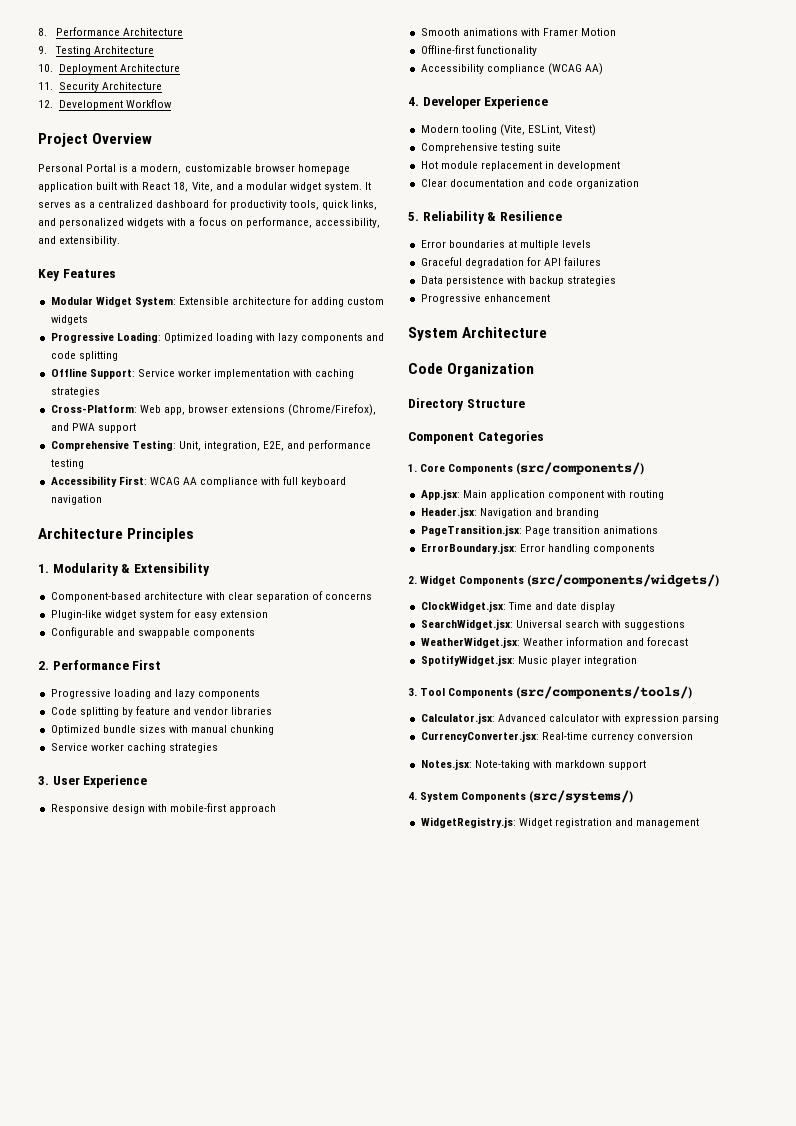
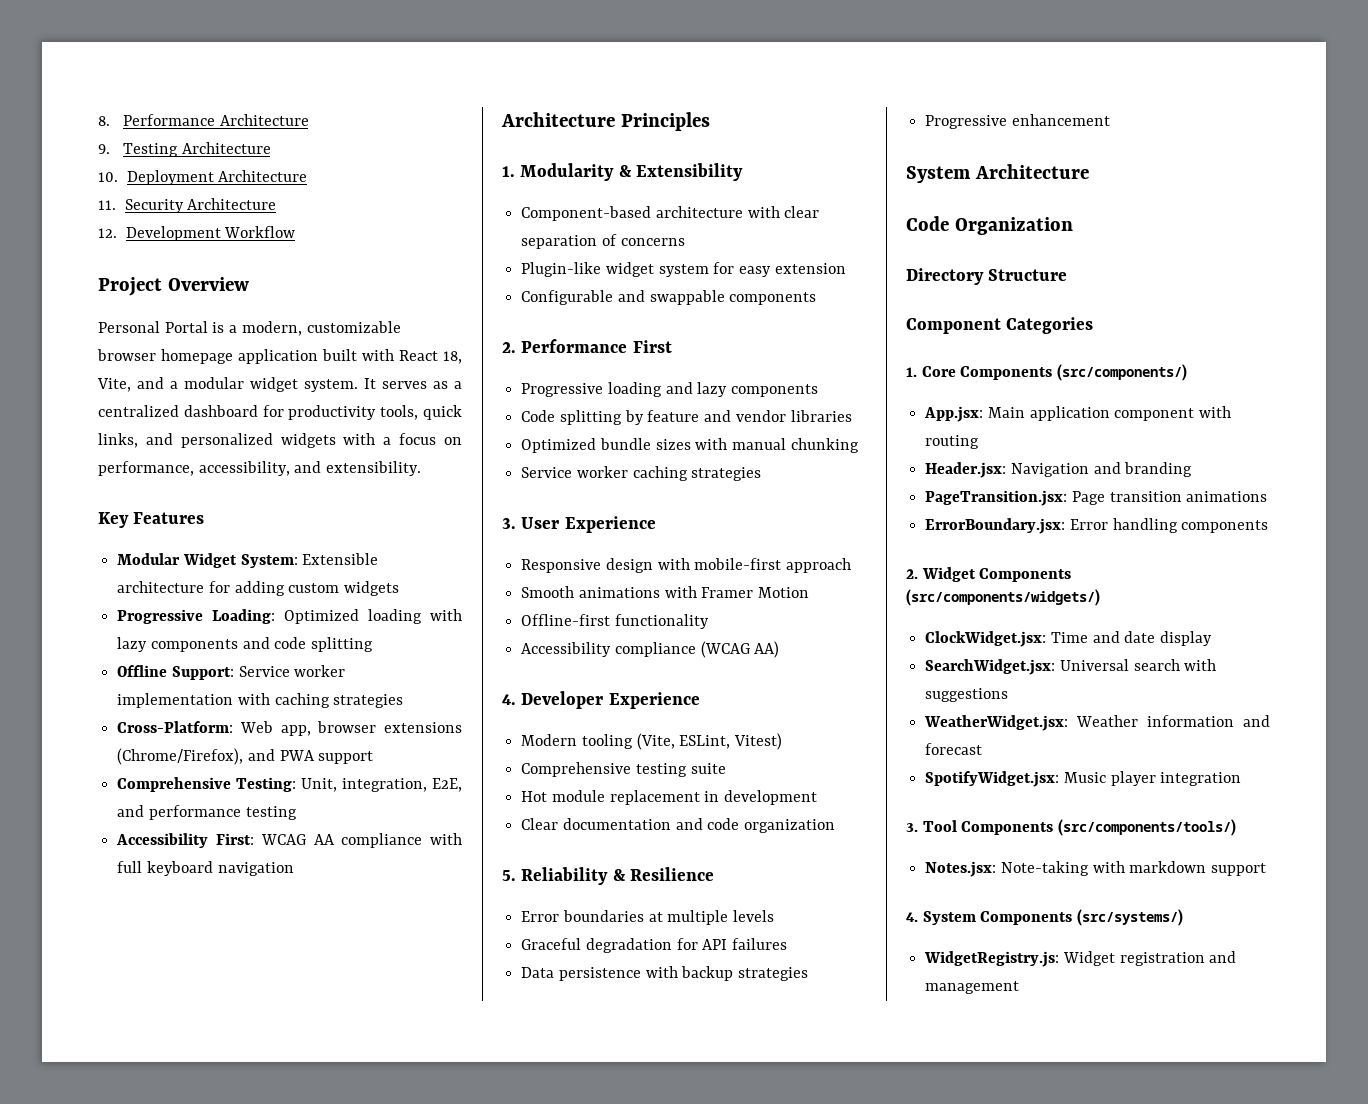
- Calculator.jsx: Advanced calculator with expression parsing
- CurrencyConverter.jsx: Real-time currency conversion

